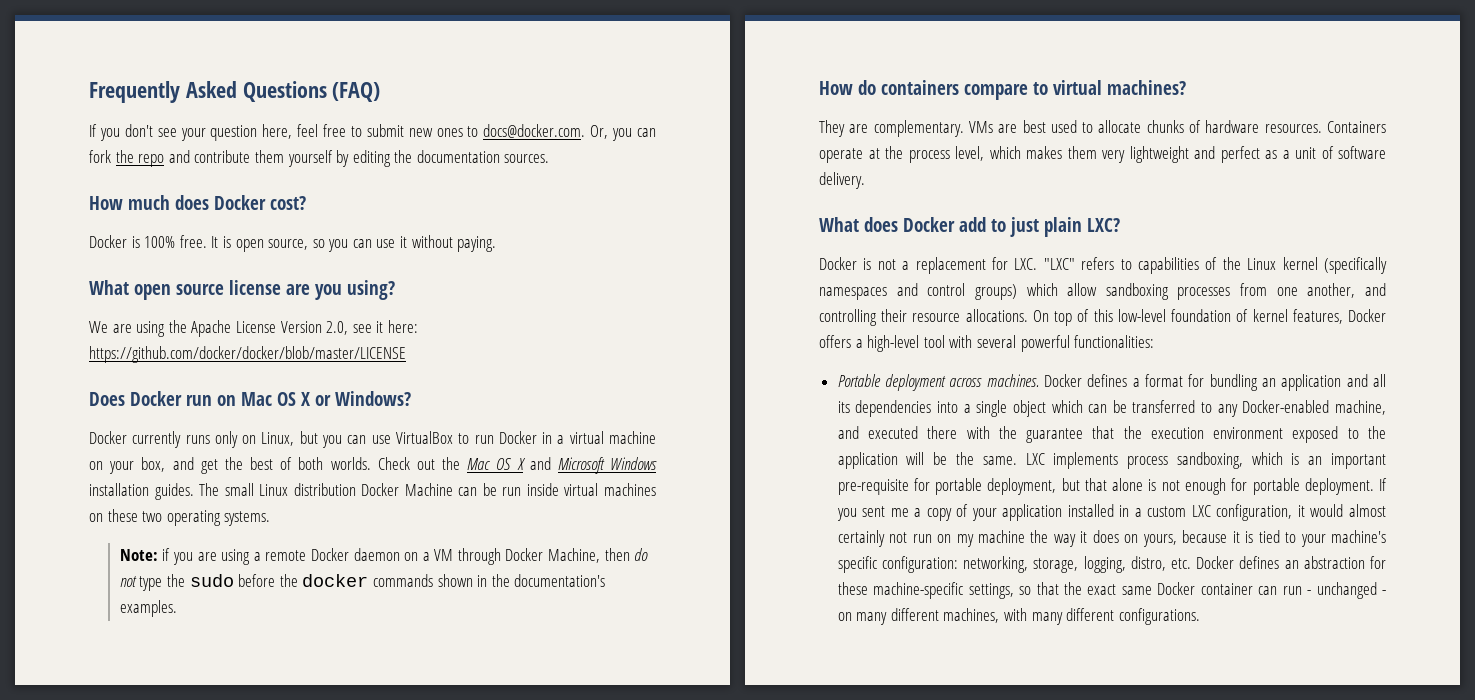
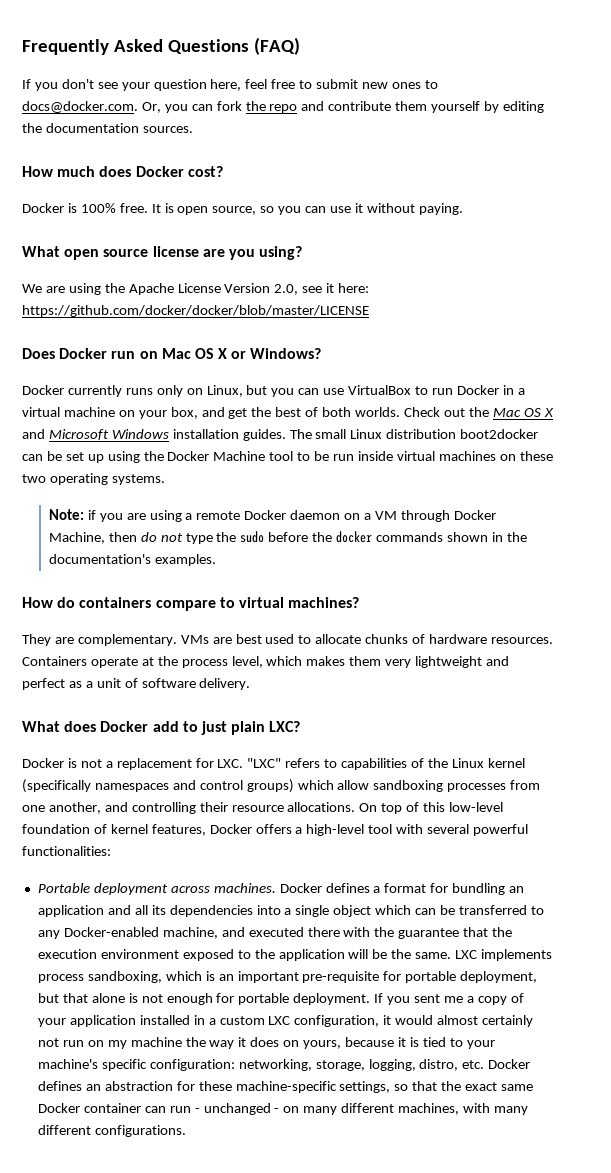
- The small Linux distribution Docker Machine can be run inside virtual machines on these two operating systems.
+ The small Linux distribution boot2docker can be set up using the Docker Machine tool to be run inside virtual machines on these two operating systems.

